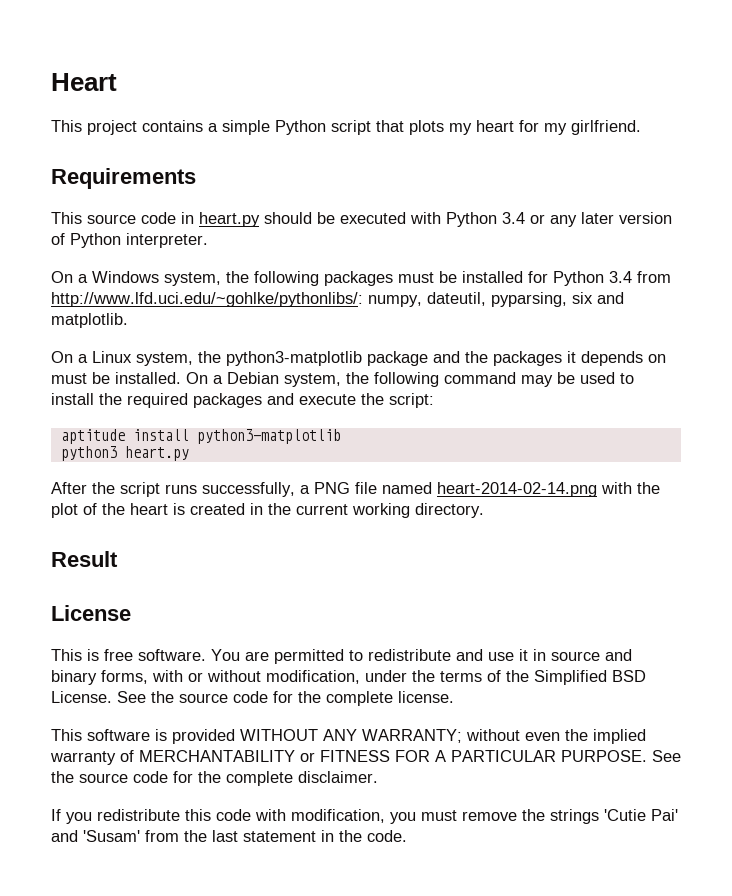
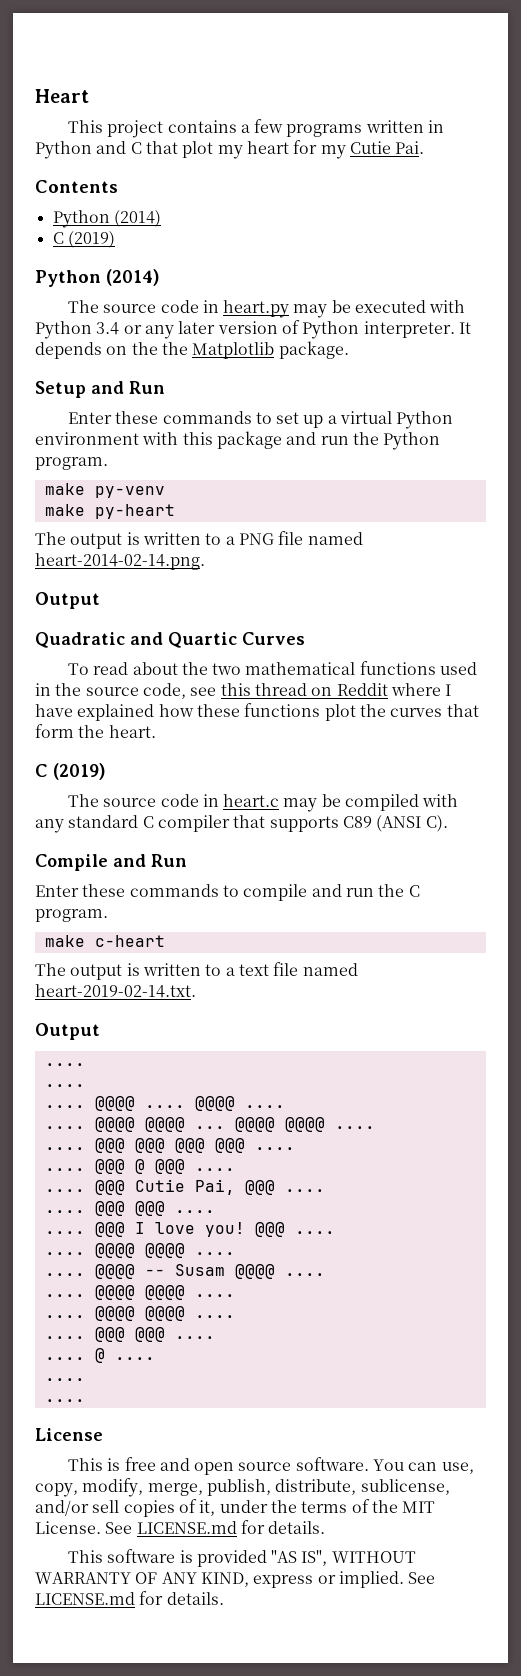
- This project contains a simple Python script that plots my heart for my girlfriend.
- Requirements
- This source code in heart.py should be executed with Python 3.4 or any later version of Python interpreter.
- On a Windows system, the following packages must be installed for Python 3.4 from http://www.lfd.uci.edu/~gohlke/pythonlibs/: numpy, dateutil, pyparsing, six and matplotlib.
- On a Linux system, the python3-matplotlib package and the packages it depends on must be installed. On a Debian system, the following command may be used to install the required packages and execute the script:
- aptitude install python3-matplotlib
- python3 heart.py
- After the script runs successfully, a PNG file named heart-2014-02-14.png with the plot of the heart is created in the current working directory.
- Result
+ This project contains a few programs written in Python and C that plot my heart for my Cutie Pai.
+ Contents
+ Python (2014)
+ C (2019)
+ Python (2014)
+ The source code in heart.py may be executed with Python 3.4 or any later version of Python interpreter. It depends on the the Matplotlib package.
+ Setup and Run
+ Enter these commands to set up a virtual Python environment with this package and run the Python program.
+ make py-venv
+ make py-heart
+ The output is written to a PNG file named heart-2014-02-14.png.
+ Output
+ Quadratic and Quartic Curves
+ To read about the two mathematical functions used in the source code, see this thread on Reddit where I have explained how these functions plot the curves that form the heart.
+ C (2019)
+ The source code in heart.c may be compiled with any standard C compiler that supports C89 (ANSI C).
+ Compile and Run
+ Enter these commands to compile and run the C program.
+ make c-heart
+ The output is written to a text file named heart-2019-02-14.txt.
+ Output
+ ....
+ ....
+ .... @@@@ .... @@@@ ....
+ .... @@@@ @@@@ ... @@@@ @@@@ ....
+ .... @@@ @@@ @@@ @@@ ....
+ .... @@@ @ @@@ ....
+ .... @@@ Cutie Pai, @@@ ....
+ .... @@@ @@@ ....
+ .... @@@ I love you! @@@ ....
+ .... @@@@ @@@@ ....
+ .... @@@@ -- Susam @@@@ ....
+ .... @@@@ @@@@ ....
+ .... @@@@ @@@@ ....
+ .... @@@ @@@ ....
+ .... @ ....
+ ....
+ ....
  License
- This is free software. You are permitted to redistribute and use it in source and binary forms, with or without modification, under the terms of the Simplified BSD License. See the source code for the complete license.
- This software is provided WITHOUT ANY WARRANTY; without even the implied warranty of MERCHANTABILITY or FITNESS FOR A PARTICULAR PURPOSE. See the source code for the complete disclaimer.
- If you redistribute this code with modification, you must remove the strings 'Cutie Pai' and 'Susam' from the last statement in the code.
+ This is free and open source software. You can use, copy, modify, merge, publish, distribute, sublicense, and/or sell copies of it, under the terms of the MIT License. See LICENSE.md for details.
+ This software is provided "AS IS", WITHOUT WARRANTY OF ANY KIND, express or implied. See LICENSE.md for details.

